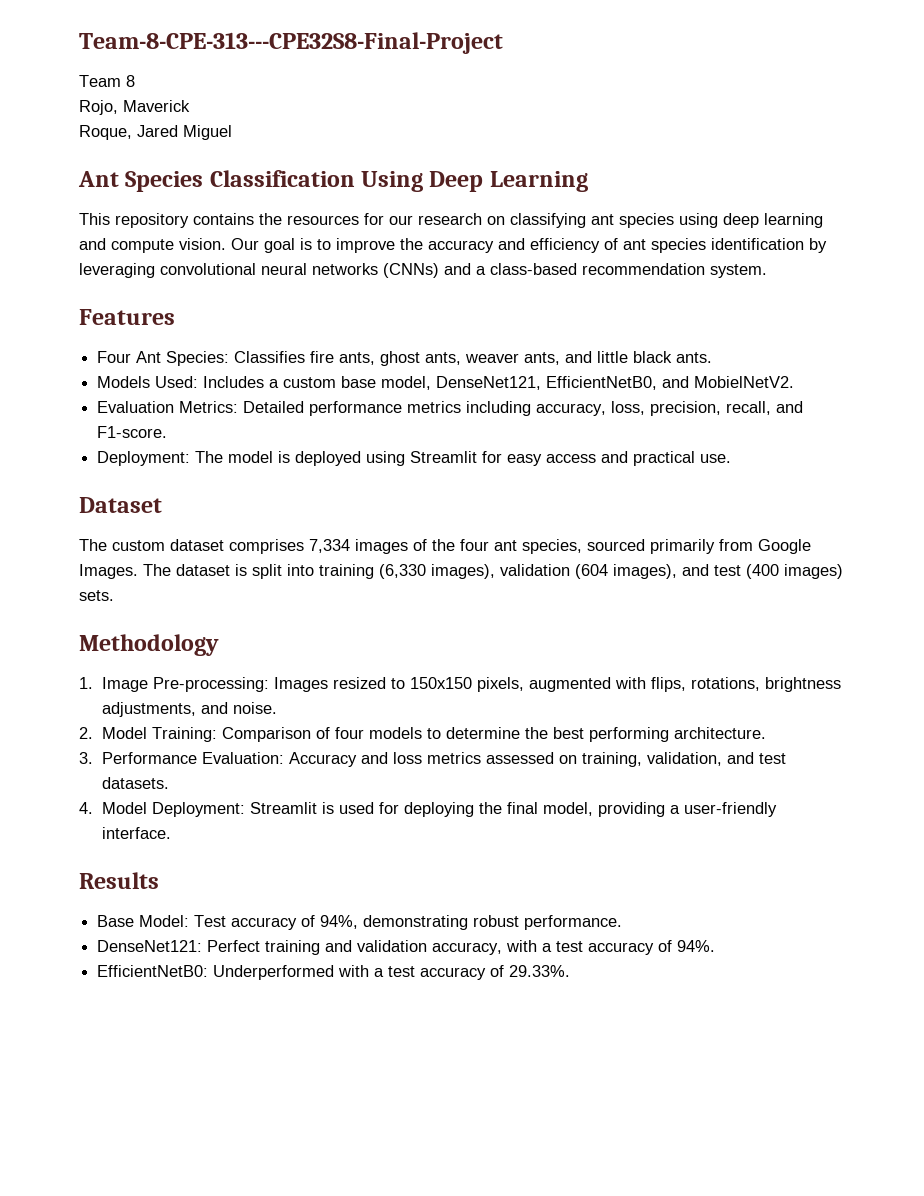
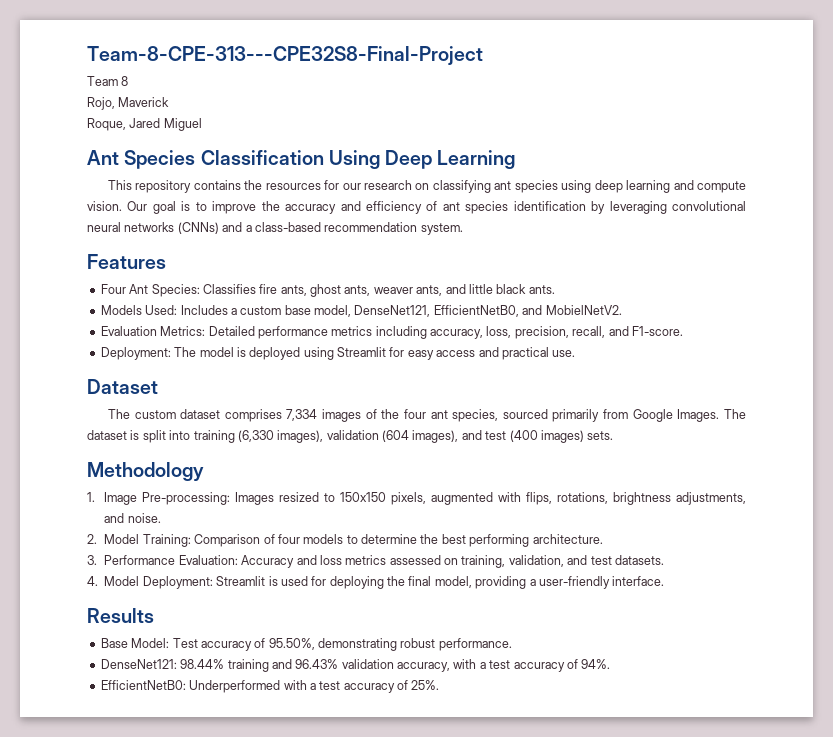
- Base Model: Test accuracy of 94%, demonstrating robust performance.
+ Base Model: Test accuracy of 95.50%, demonstrating robust performance.
- DenseNet121: Perfect training and validation accuracy, with a test accuracy of 94%.
+ DenseNet121: 98.44% training and 96.43% validation accuracy, with a test accuracy of 94%.
- EfficientNetB0: Underperformed with a test accuracy of 29.33%.
+ EfficientNetB0: Underperformed with a test accuracy of 25%.

